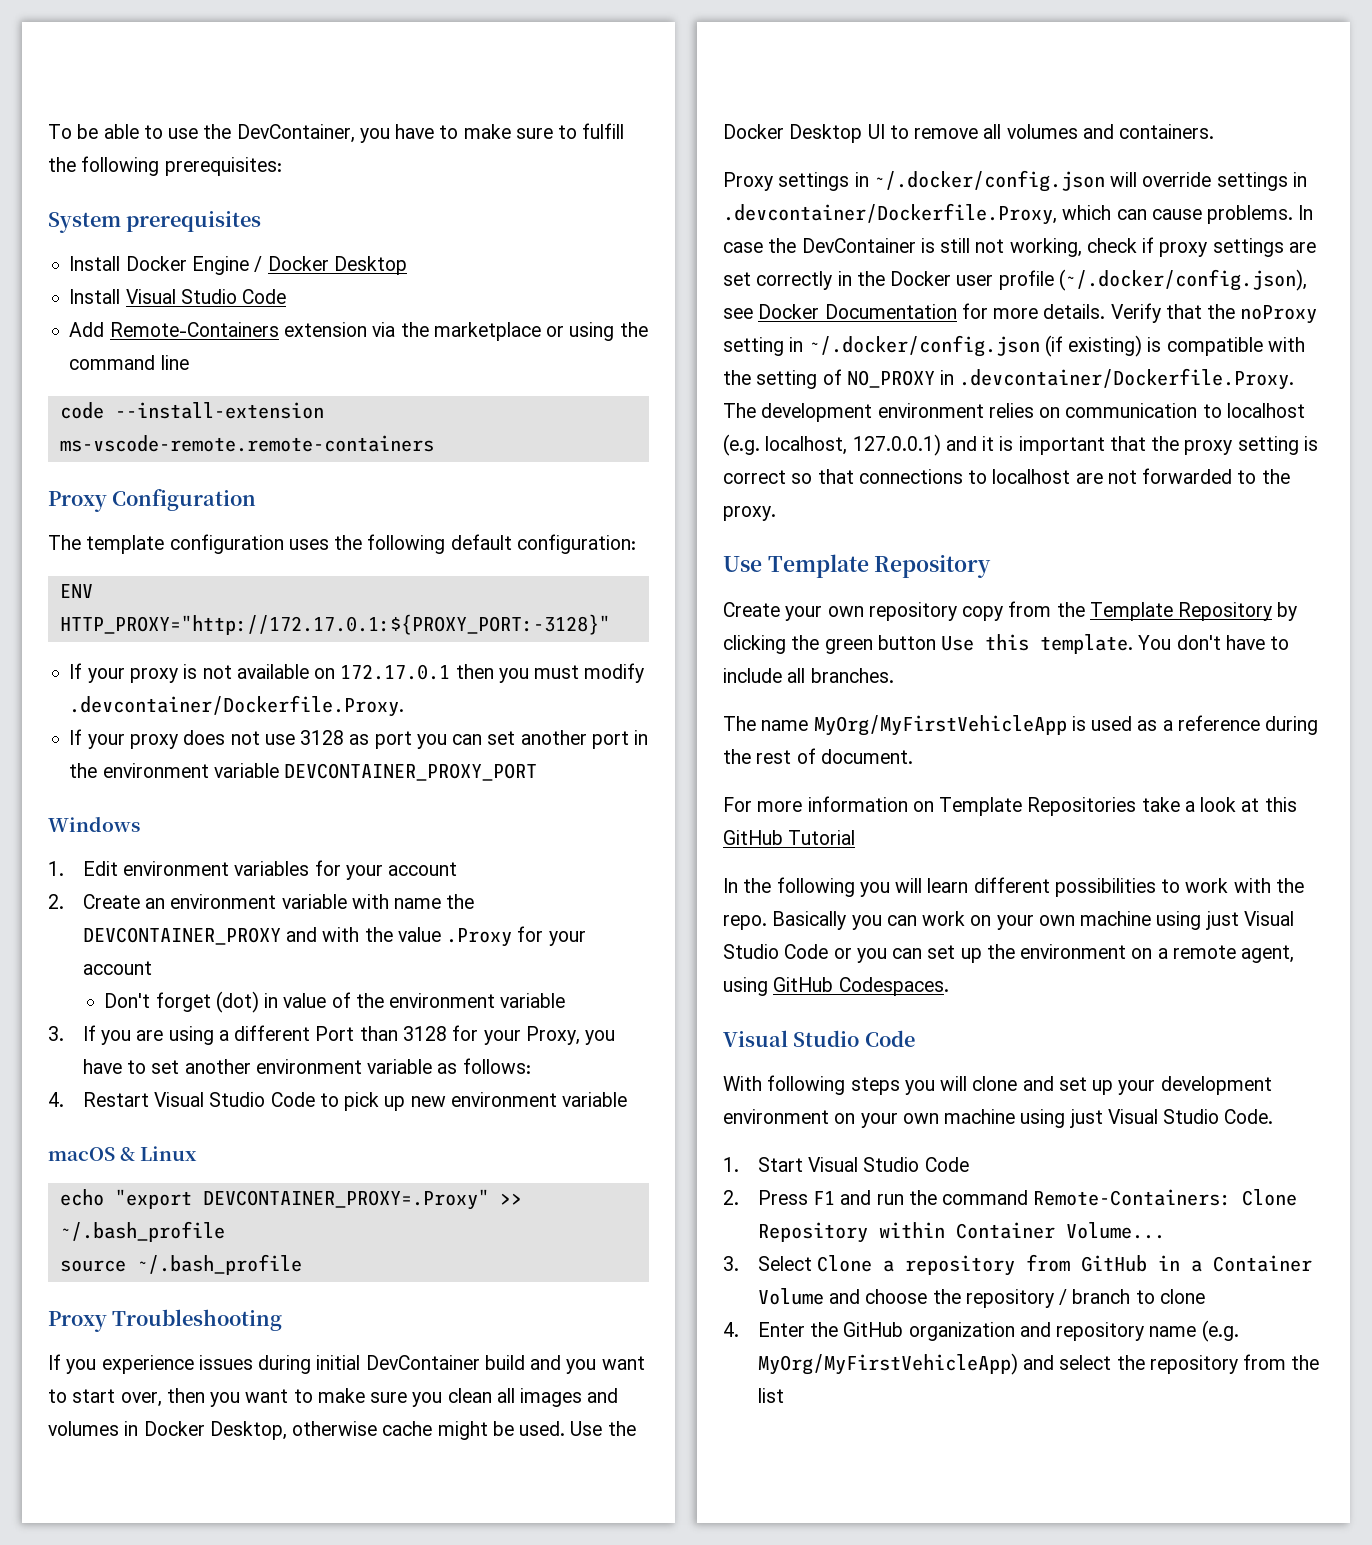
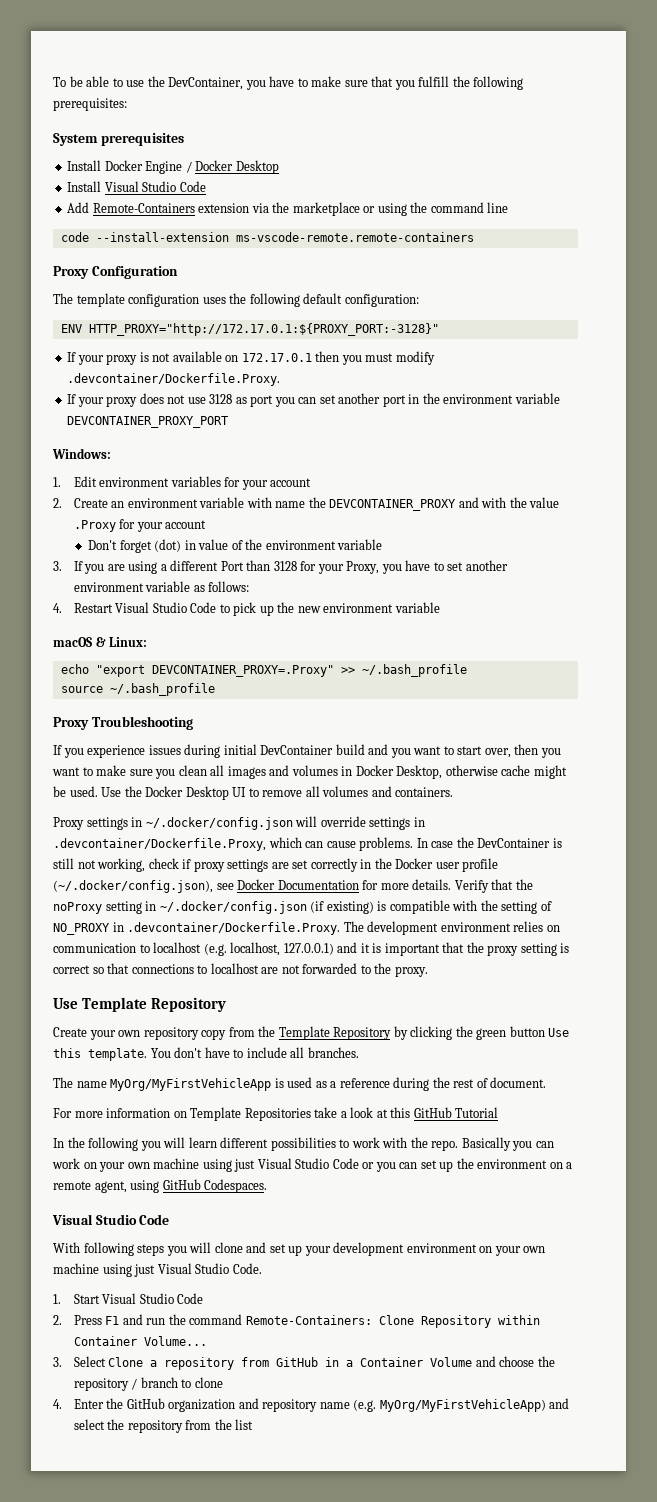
- To be able to use the DevContainer, you have to make sure to fulfill the following prerequisites:
+ To be able to use the DevContainer, you have to make sure that you fulfill the following prerequisites:
- Windows
+ Windows:
- 4. Restart Visual Studio Code to pick up new environment variable
+ 4. Restart Visual Studio Code to pick up the new environment variable
- macOS & Linux
+ macOS & Linux:

